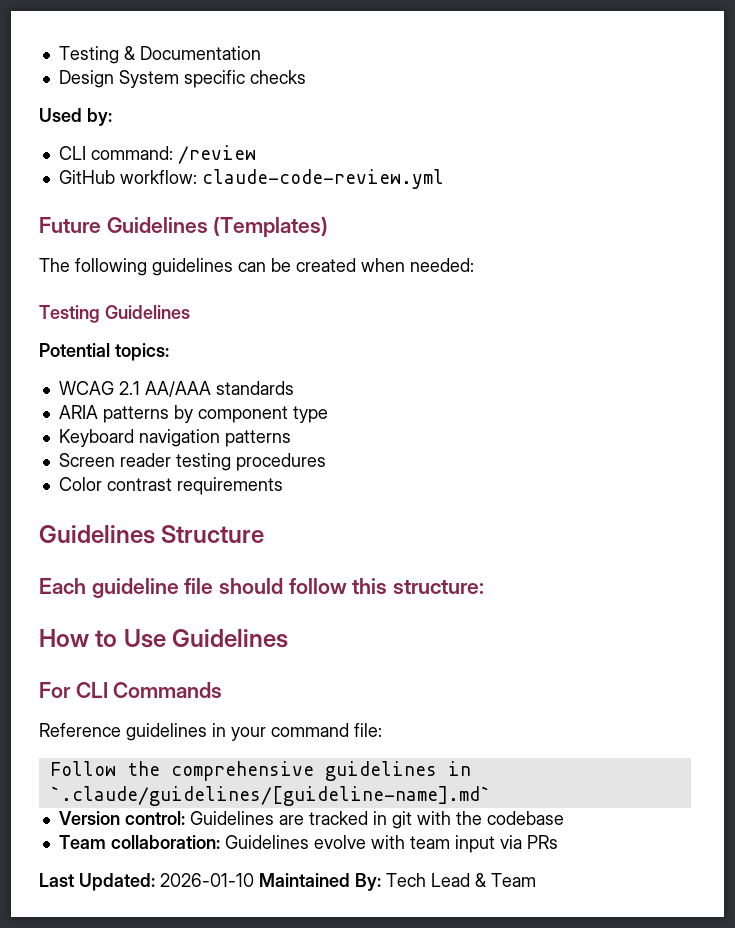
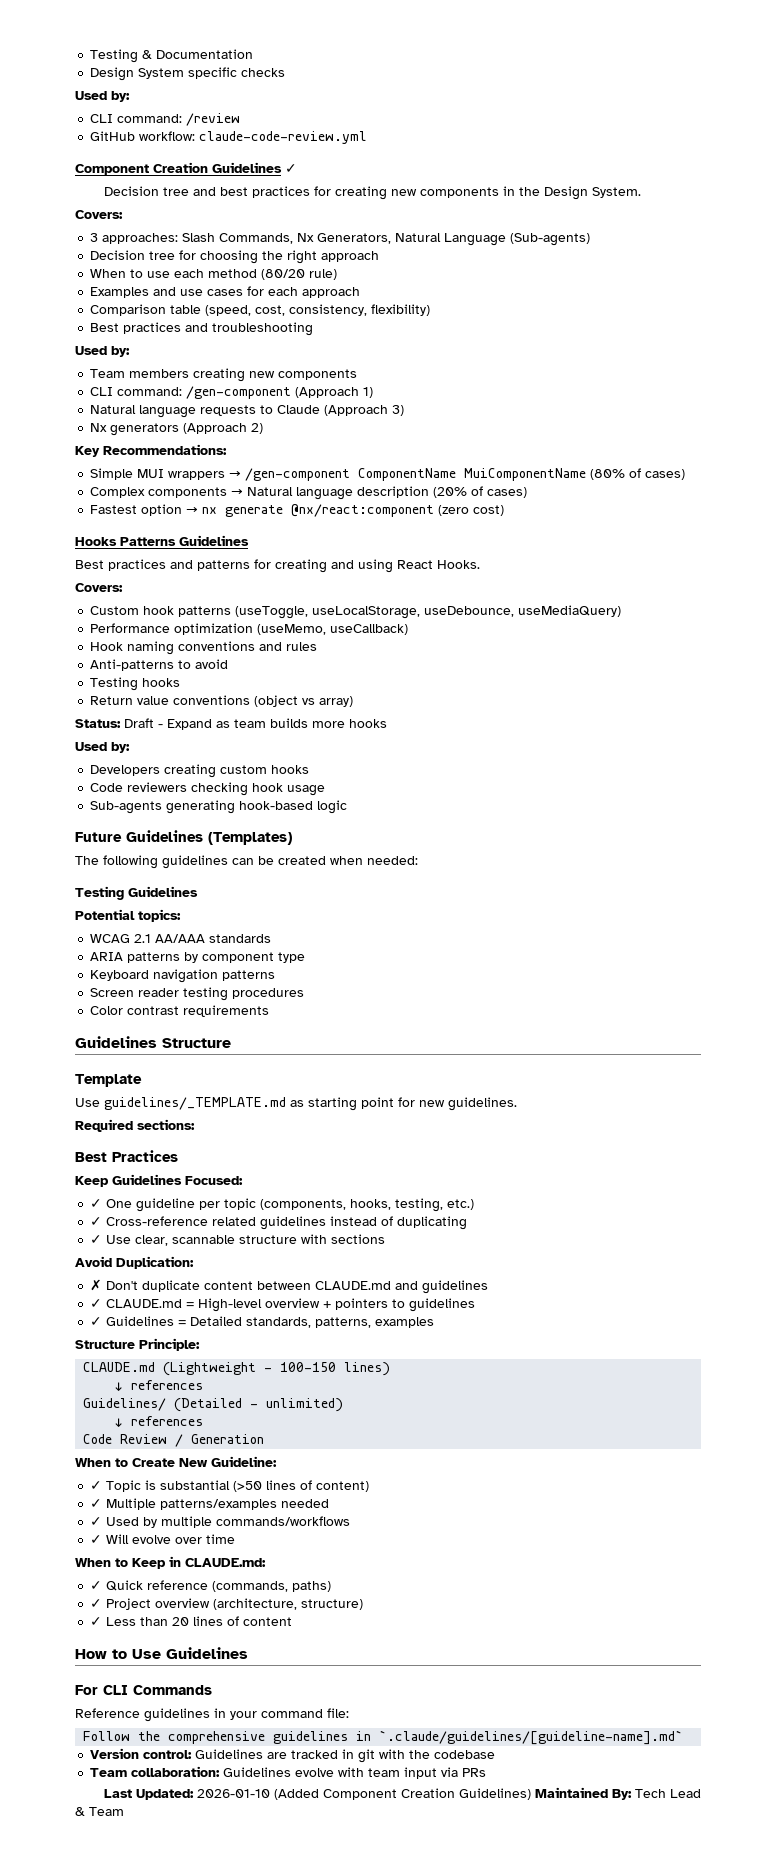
+ Component Creation Guidelines ✓
+ Decision tree and best practices for creating new components in the Design System.
+ Covers:
+ 3 approaches: Slash Commands, Nx Generators, Natural Language (Sub-agents)
+ Decision tree for choosing the right approach
+ When to use each method (80/20 rule)
+ Examples and use cases for each approach
+ Comparison table (speed, cost, consistency, flexibility)
+ Best practices and troubleshooting
+ Used by:
+ Team members creating new components
+ CLI command: /gen-component (Approach 1)
+ Natural language requests to Claude (Approach 3)
+ Nx generators (Approach 2)
+ Key Recommendations:
+ Simple MUI wrappers → /gen-component ComponentName MuiComponentName (80% of cases)
+ Complex components → Natural language description (20% of cases)
+ Fastest option → nx generate @nx/react:component (zero cost)
+ Hooks Patterns Guidelines
+ Best practices and patterns for creating and using React Hooks.
+ Covers:
+ Custom hook patterns (useToggle, useLocalStorage, useDebounce, useMediaQuery)
+ Performance optimization (useMemo, useCallback)
+ Hook naming conventions and rules
+ Anti-patterns to avoid
+ Testing hooks
+ Return value conventions (object vs array)
+ Status: Draft - Expand as team builds more hooks
+ Used by:
+ Developers creating custom hooks
+ Code reviewers checking hook usage
+ Sub-agents generating hook-based logic
- Each guideline file should follow this structure:
+ Template
+ Use guidelines/_TEMPLATE.md as starting point for new guidelines.
+ Required sections:
+ Best Practices
+ Keep Guidelines Focused:
+ ✓ One guideline per topic (components, hooks, testing, etc.)
+ ✓ Cross-reference related guidelines instead of duplicating
+ ✓ Use clear, scannable structure with sections
+ Avoid Duplication:
+ ✗ Don't duplicate content between CLAUDE.md and guidelines
+ ✓ CLAUDE.md = High-level overview + pointers to guidelines
+ ✓ Guidelines = Detailed standards, patterns, examples
+ Structure Principle:
+ CLAUDE.md (Lightweight - 100-150 lines)
+ ↓ references
+ Guidelines/ (Detailed - unlimited)
+ ↓ references
+ Code Review / Generation
+ When to Create New Guideline:
+ ✓ Topic is substantial (>50 lines of content)
+ ✓ Multiple patterns/examples needed
+ ✓ Used by multiple commands/workflows
+ ✓ Will evolve over time
+ When to Keep in CLAUDE.md:
+ ✓ Quick reference (commands, paths)
+ ✓ Project overview (architecture, structure)
+ ✓ Less than 20 lines of content
- Last Updated: 2026-01-10 Maintained By: Tech Lead & Team
+ Last Updated: 2026-01-10 (Added Component Creation Guidelines) Maintained By: Tech Lead & Team

